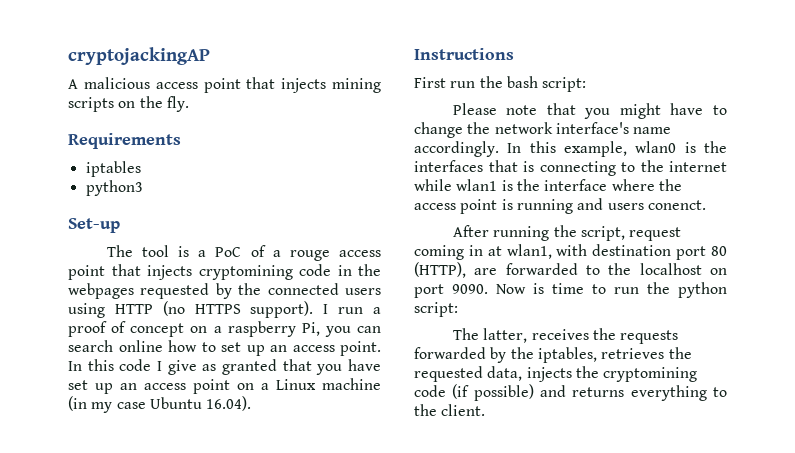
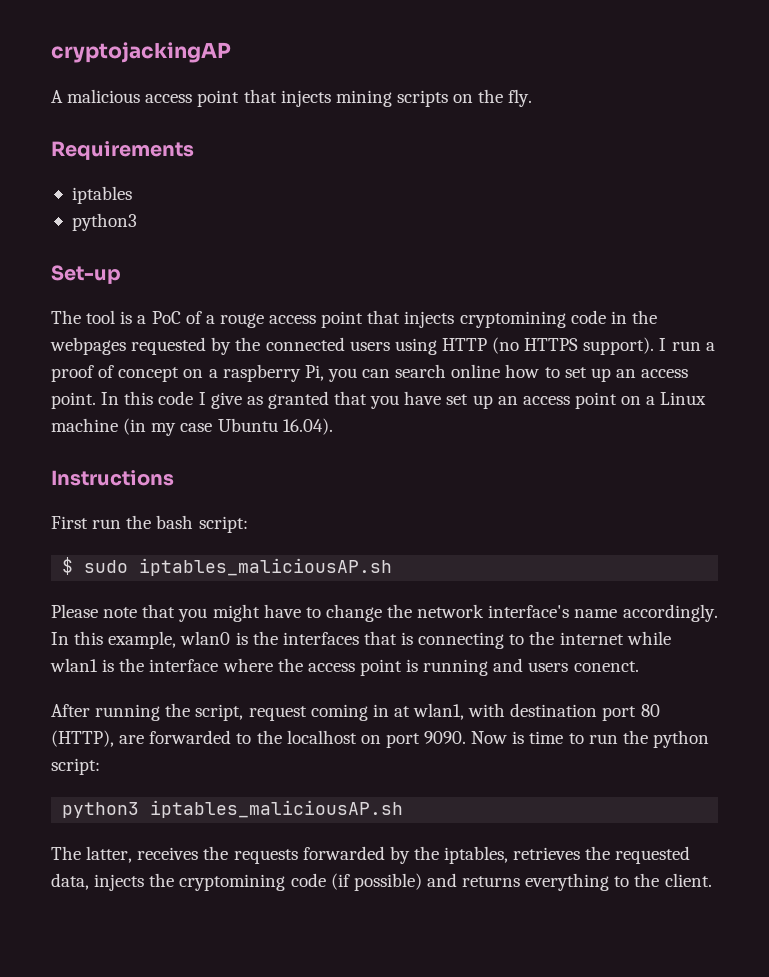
+ $ sudo iptables_maliciousAP.sh
+ python3 iptables_maliciousAP.sh

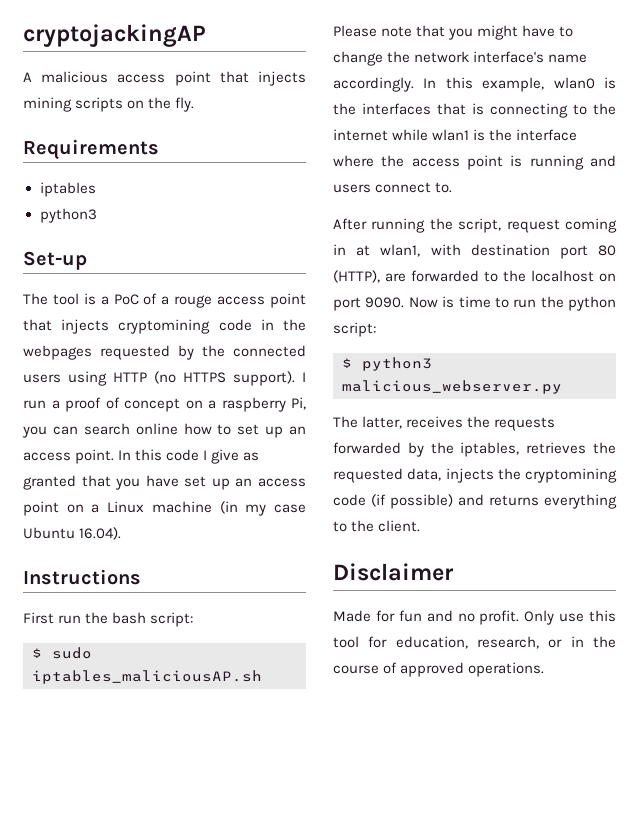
- In this example, wlan0 is the interfaces that is connecting to the internet while wlan1 is the interface where the access point is running and users conenct.
+ In this example, wlan0 is the interfaces that is connecting to the internet while wlan1 is the interface where the access point is running and users connect to.
- python3 iptables_maliciousAP.sh
+ $ python3 malicious_webserver.py
+ Disclaimer
+ Made for fun and no profit. Only use this tool for education, research, or in the course of approved operations.

